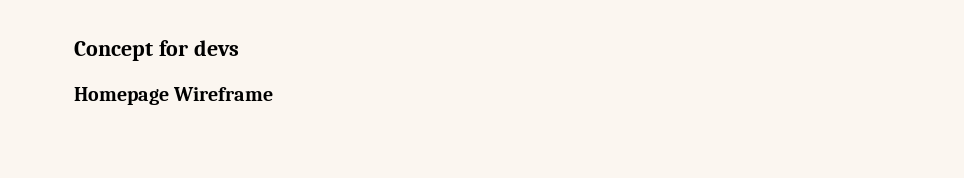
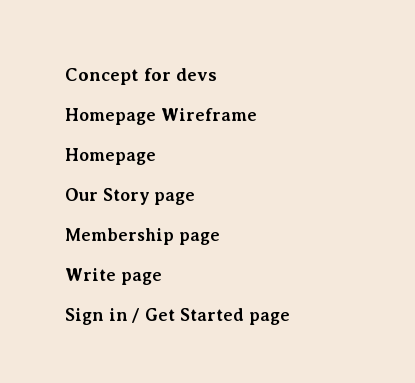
  Homepage Wireframe
+ Homepage
+ Our Story page
+ Membership page
+ Write page
+ Sign in / Get Started page

